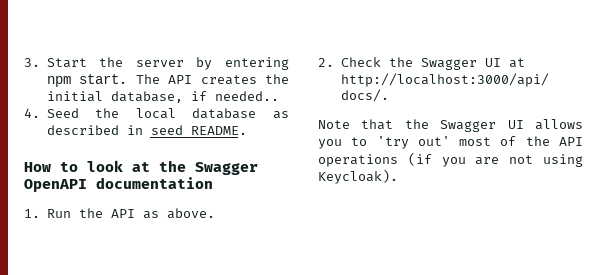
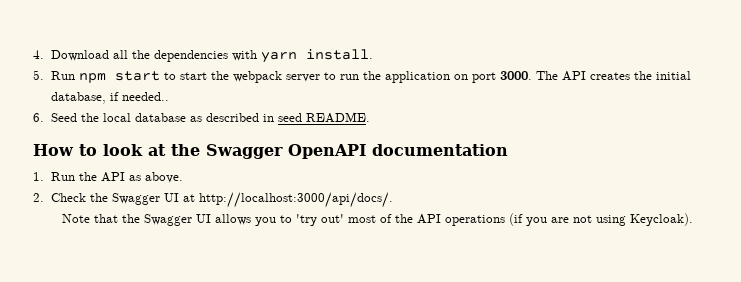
- 3. Start the server by entering npm start.
+ 4. Download all the dependencies with yarn install.
+ 5. Run npm start to start the webpack server to run the application on port 3000.
- 4. Seed the local database as described in seed README.
+ 6. Seed the local database as described in seed README.

